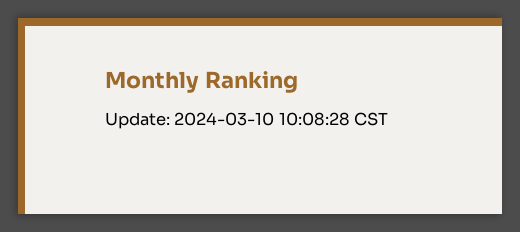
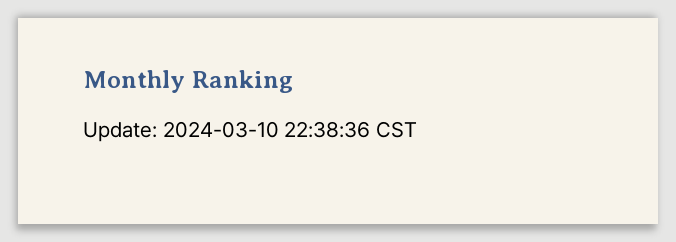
- Update: 2024-03-10 10:08:28 CST
+ Update: 2024-03-10 22:38:36 CST

